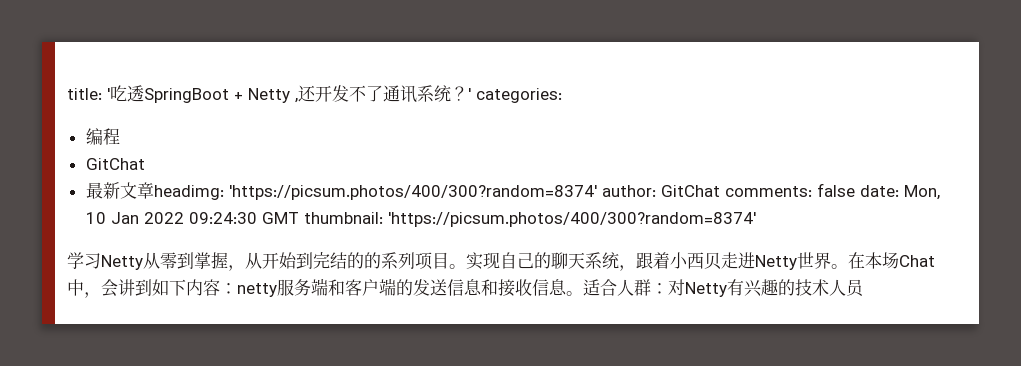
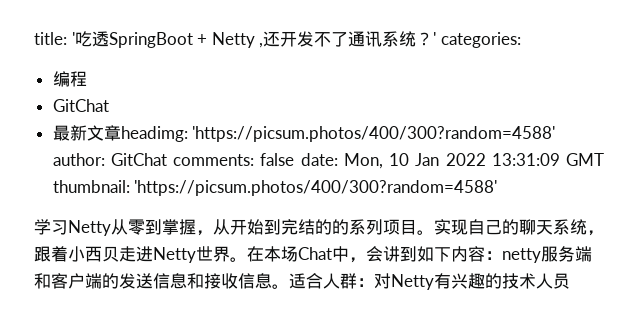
- 最新文章headimg: 'https://picsum.photos/400/300?random=8374' author: GitChat comments: false date: Mon, 10 Jan 2022 09:24:30 GMT thumbnail: 'https://picsum.photos/400/300?random=8374'
+ 最新文章headimg: 'https://picsum.photos/400/300?random=4588' author: GitChat comments: false date: Mon, 10 Jan 2022 13:31:09 GMT thumbnail: 'https://picsum.photos/400/300?random=4588'

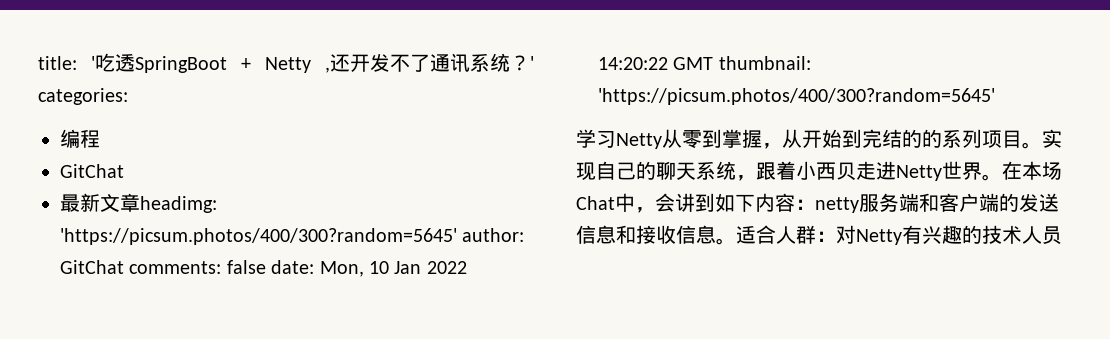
- 最新文章headimg: 'https://picsum.photos/400/300?random=4588' author: GitChat comments: false date: Mon, 10 Jan 2022 13:31:09 GMT thumbnail: 'https://picsum.photos/400/300?random=4588'
+ 最新文章headimg: 'https://picsum.photos/400/300?random=5645' author: GitChat comments: false date: Mon, 10 Jan 2022 14:20:22 GMT thumbnail: 'https://picsum.photos/400/300?random=5645'

